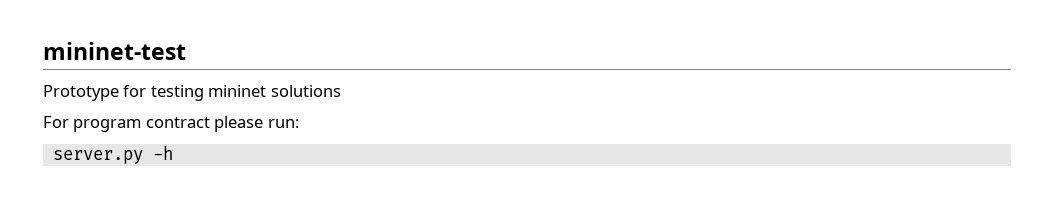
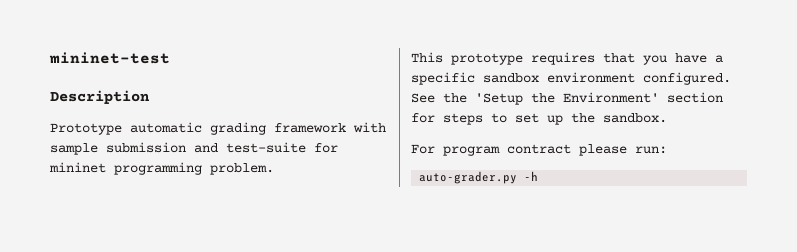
+ Description
- Prototype for testing mininet solutions
+ Prototype automatic grading framework with sample submission and test-suite for mininet programming problem.
+ This prototype requires that you have a specific sandbox environment configured. See the 'Setup the Environment' section for steps to set up the sandbox.
- server.py -h
+ auto-grader.py -h

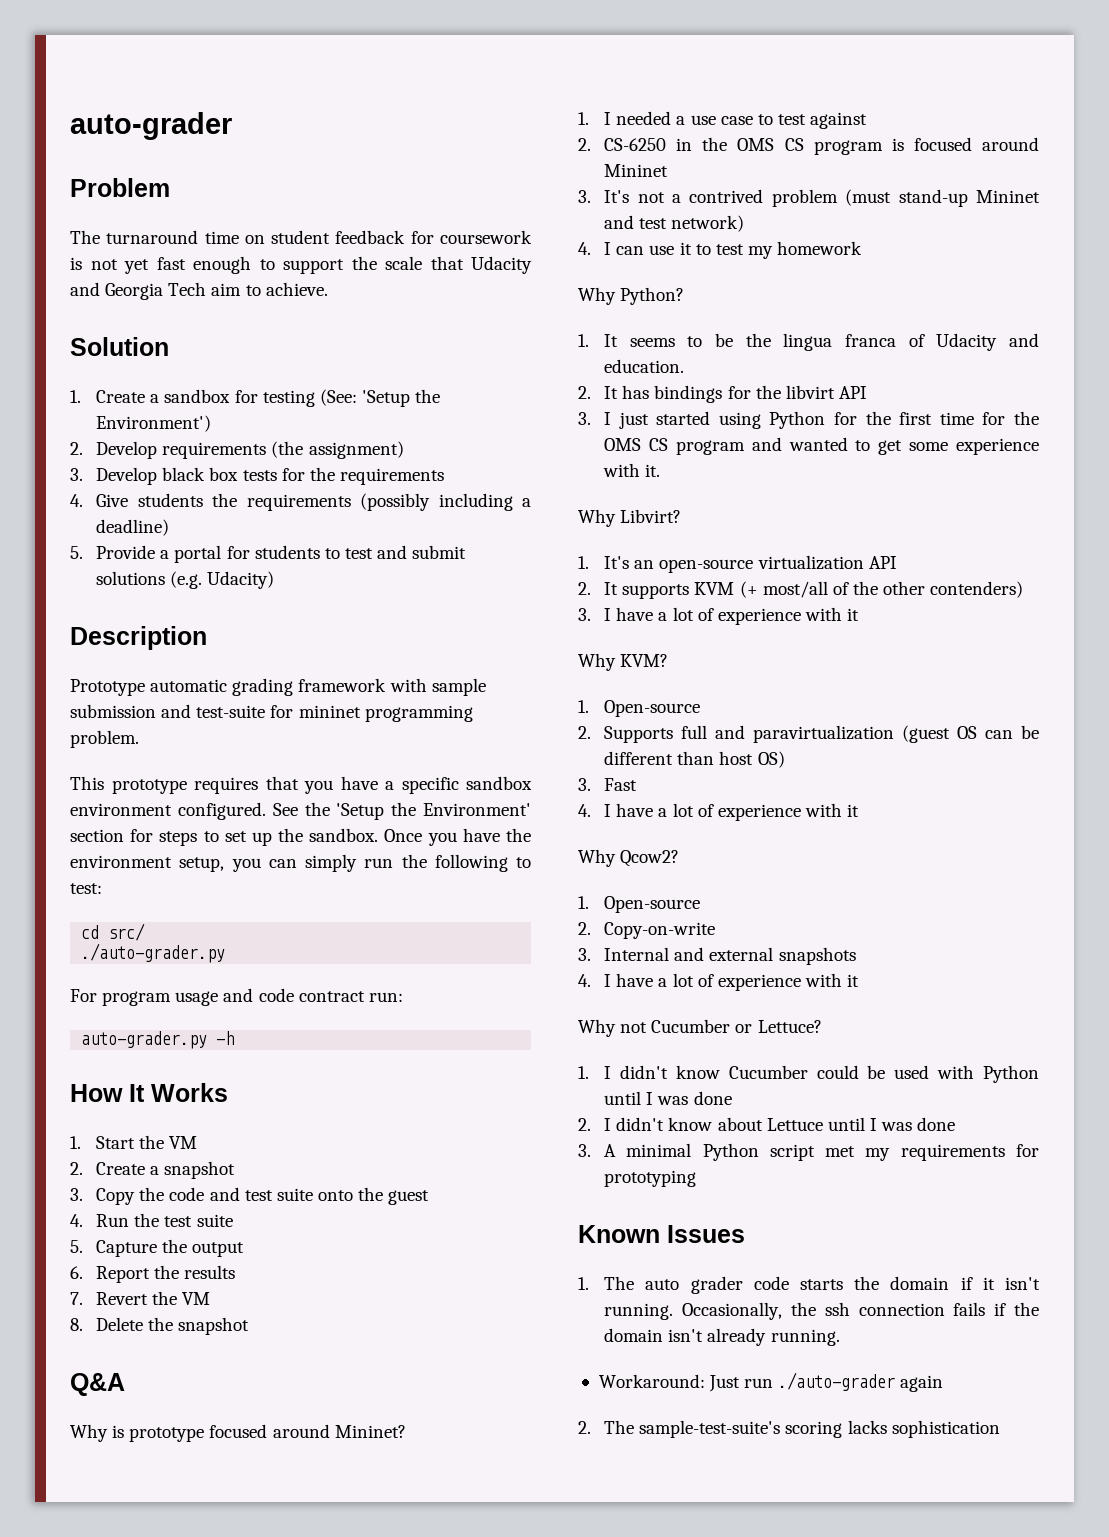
- mininet-test
+ auto-grader
+ Problem
+ The turnaround time on student feedback for coursework is not yet fast enough to support the scale that Udacity and Georgia Tech aim to achieve.
+ Solution
+ 1. Create a sandbox for testing (See: 'Setup the Environment')
+ 2. Develop requirements (the assignment)
+ 3. Develop black box tests for the requirements
+ 4. Give students the requirements (possibly including a deadline)
+ 5. Provide a portal for students to test and submit solutions (e.g. Udacity)
- See the 'Setup the Environment' section for steps to set up the sandbox.
- For program contract please run:
+ See the 'Setup the Environment' section for steps to set up the sandbox. Once you have the environment setup, you can simply run the following to test:
+ cd src/
+ ./auto-grader.py
+ For program usage and code contract run:
  auto-grader.py -h
+ How It Works
+ 1. Start the VM
+ 2. Create a snapshot
+ 3. Copy the code and test suite onto the guest
+ 4. Run the test suite
+ 5. Capture the output
+ 6. Report the results
+ 7. Revert the VM
+ 8. Delete the snapshot
+ Q&A
+ Why is prototype focused around Mininet?
+ 1. I needed a use case to test against
+ 2. CS-6250 in the OMS CS program is focused around Mininet
+ 3. It's not a contrived problem (must stand-up Mininet and test network)
+ 4. I can use it to test my homework
+ Why Python?
+ 1. It seems to be the lingua franca of Udacity and education.
+ 2. It has bindings for the libvirt API
+ 3. I just started using Python for the first time for the OMS CS program and wanted to get some experience with it.
+ Why Libvirt?
+ 1. It's an open-source virtualization API
+ 2. It supports KVM (+ most/all of the other contenders)
+ 3. I have a lot of experience with it
+ Why KVM?
+ 1. Open-source
+ 2. Supports full and paravirtualization (guest OS can be different than host OS)
+ 3. Fast
+ 4. I have a lot of experience with it
+ Why Qcow2?
+ 1. Open-source
+ 2. Copy-on-write
+ 3. Internal and external snapshots
+ 4. I have a lot of experience with it
+ Why not Cucumber or Lettuce?
+ 1. I didn't know Cucumber could be used with Python until I was done
+ 2. I didn't know about Lettuce until I was done
+ 3. A minimal Python script met my requirements for prototyping
+ Known Issues
+ 1. The auto grader code starts the domain if it isn't running. Occasionally, the ssh connection fails if the domain isn't already running.
+ Workaround: Just run ./auto-grader again
+ 2. The sample-test-suite's scoring lacks sophistication

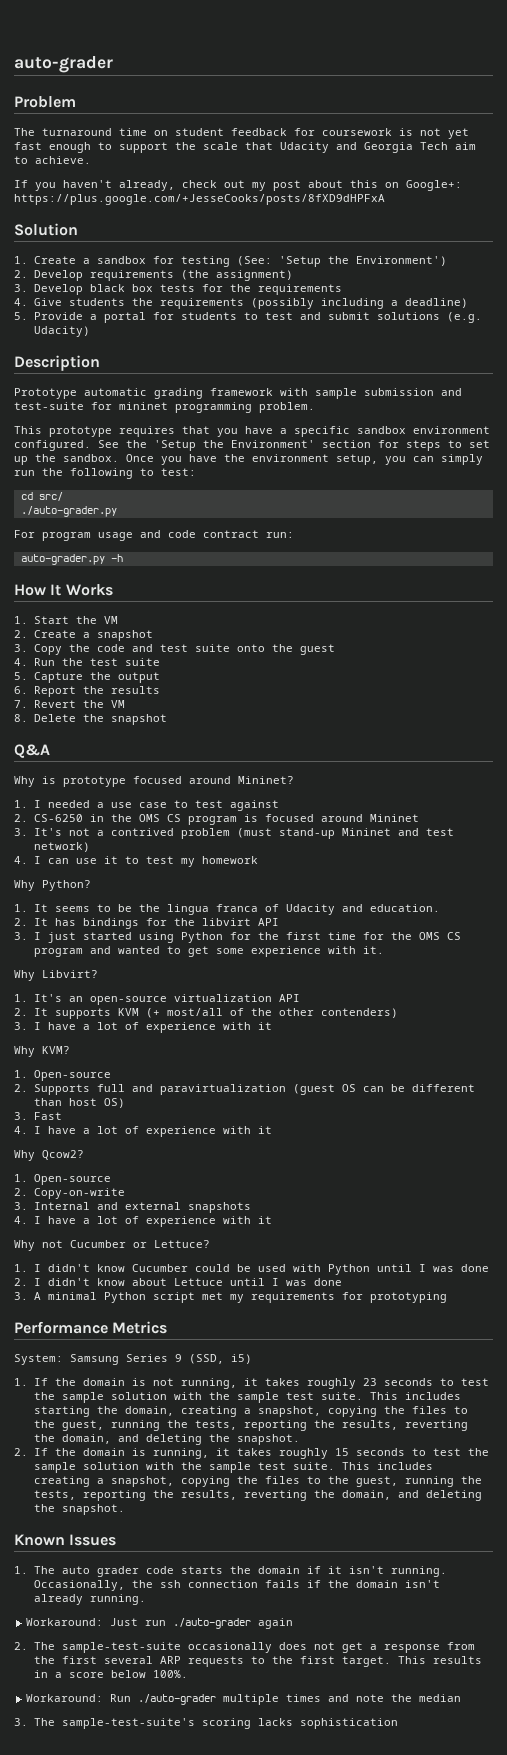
+ If you haven't already, check out my post about this on Google+: https://plus.google.com/+JesseCooks/posts/8fXD9dHPFxA
+ Performance Metrics
+ System: Samsung Series 9 (SSD, i5)
+ 1. If the domain is not running, it takes roughly 23 seconds to test the sample solution with the sample test suite. This includes starting the domain, creating a snapshot, copying the files to the guest, running the tests, reporting the results, reverting the domain, and deleting the snapshot.
+ 2. If the domain is running, it takes roughly 15 seconds to test the sample solution with the sample test suite. This includes creating a snapshot, copying the files to the guest, running the tests, reporting the results, reverting the domain, and deleting the snapshot.
- 2. The sample-test-suite's scoring lacks sophistication
+ 2. The sample-test-suite occasionally does not get a response from the first several ARP requests to the first target. This results in a score below 100%.
+ Workaround: Run ./auto-grader multiple times and note the median
+ 3. The sample-test-suite's scoring lacks sophistication

